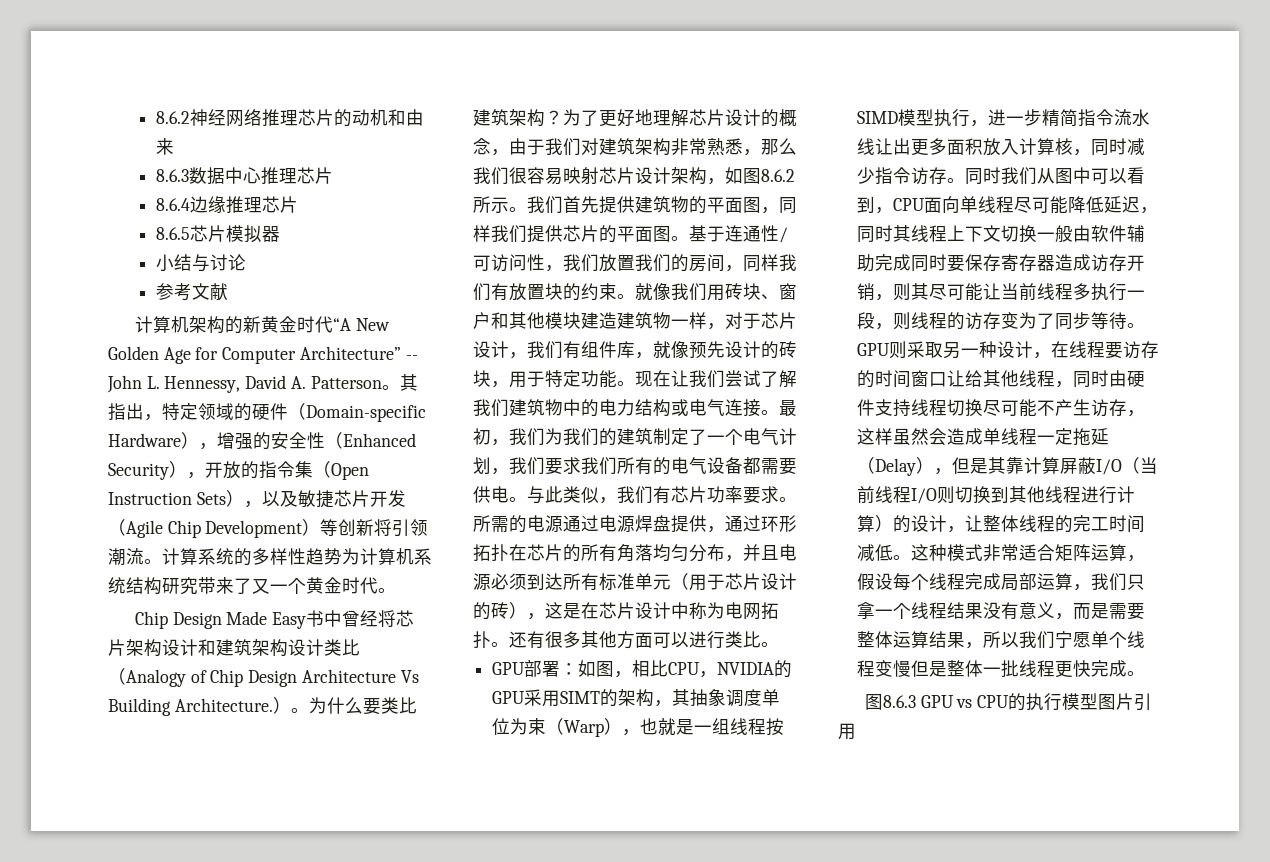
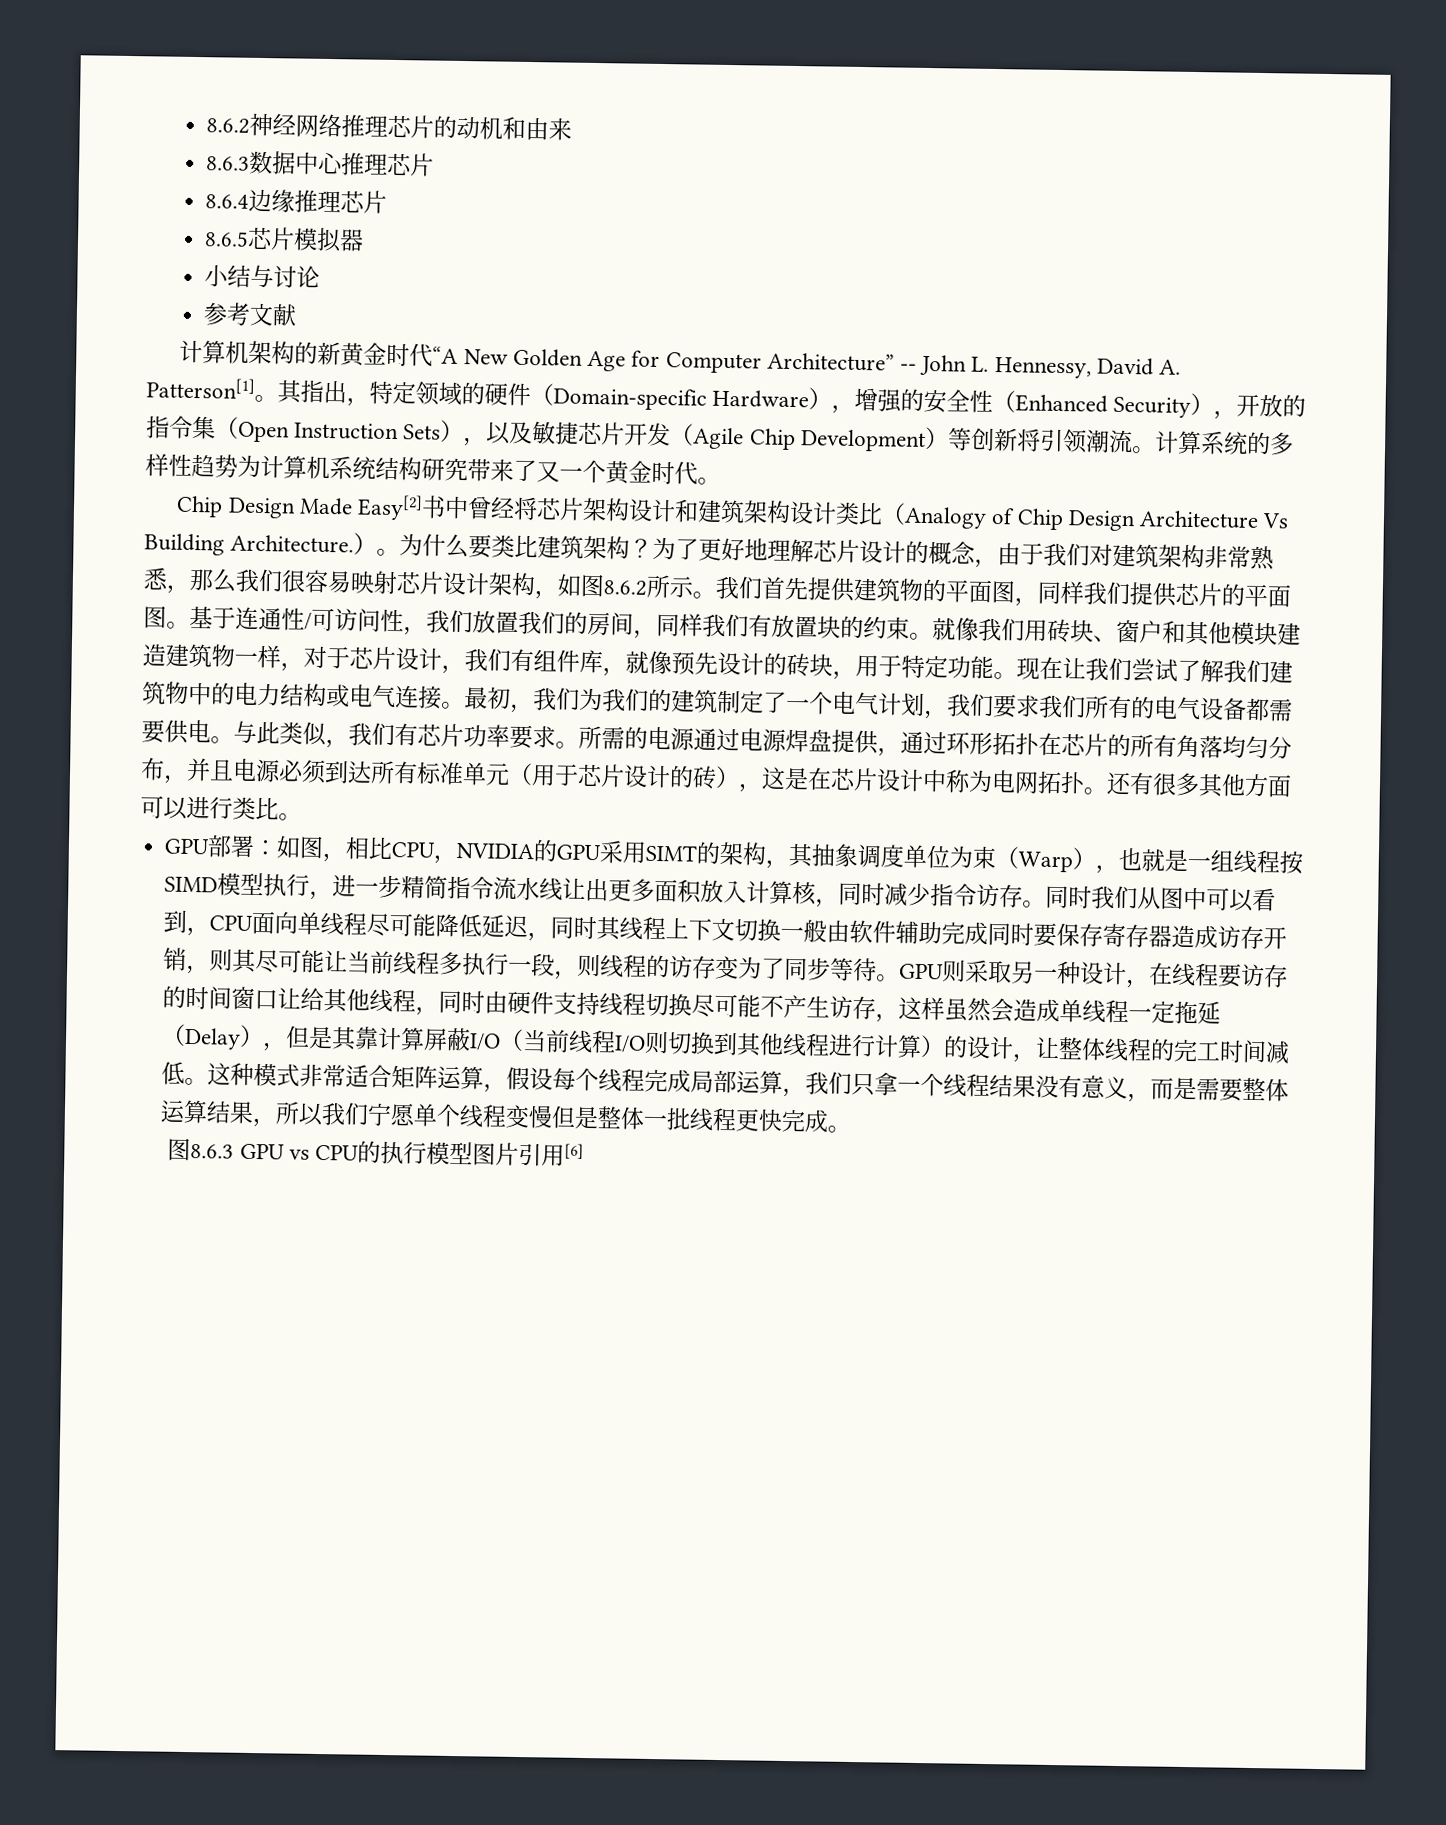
- 计算机架构的新黄金时代“A New Golden Age for Computer Architecture” -- John L. Hennessy, David A. Patterson。
+ 计算机架构的新黄金时代“A New Golden Age for Computer Architecture” -- John L. Hennessy, David A. Patterson[1]。
- Chip Design Made Easy书中曾经将芯片架构设计和建筑架构设计类比（Analogy of Chip Design Architecture Vs Building Architecture.）。
+ Chip Design Made Easy[2]书中曾经将芯片架构设计和建筑架构设计类比（Analogy of Chip Design Architecture Vs Building Architecture.）。
- 图8.6.3 GPU vs CPU的执行模型图片引用
+ 图8.6.3 GPU vs CPU的执行模型图片引用[6]

